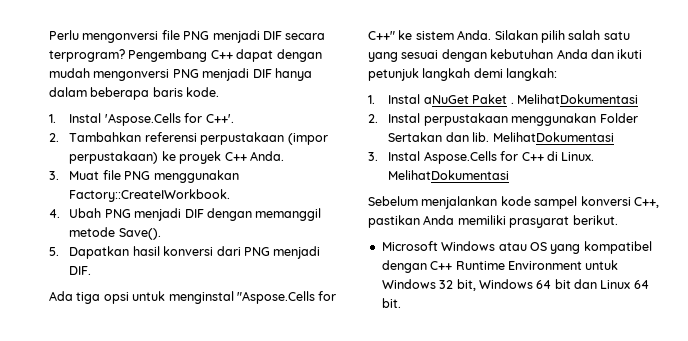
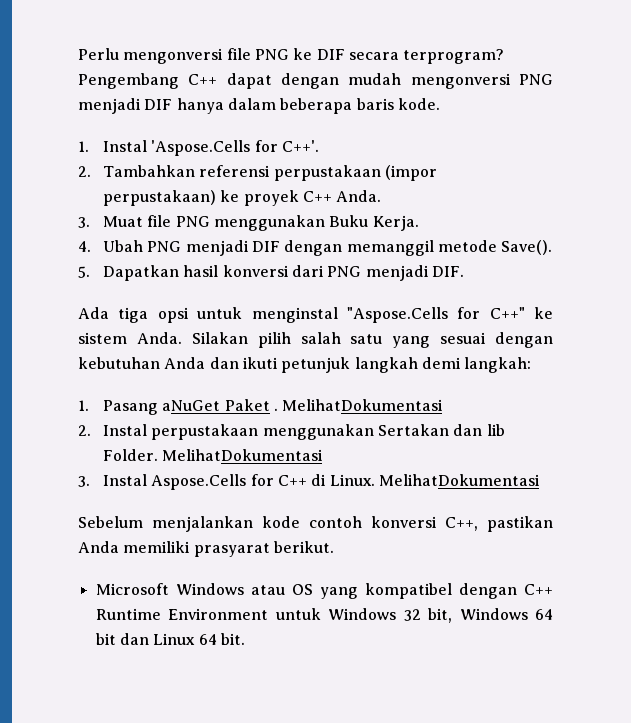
- Perlu mengonversi file PNG menjadi DIF secara terprogram?
+ Perlu mengonversi file PNG ke DIF secara terprogram?
- 3. Muat file PNG menggunakan Factory::CreateIWorkbook.
+ 3. Muat file PNG menggunakan Buku Kerja.
- 1. Instal aNuGet Paket .
+ 1. Pasang aNuGet Paket .
- 2. Instal perpustakaan menggunakan Folder Sertakan dan lib.
+ 2. Instal perpustakaan menggunakan Sertakan dan lib Folder.
- Sebelum menjalankan kode sampel konversi C++, pastikan Anda memiliki prasyarat berikut.
+ Sebelum menjalankan kode contoh konversi C++, pastikan Anda memiliki prasyarat berikut.

